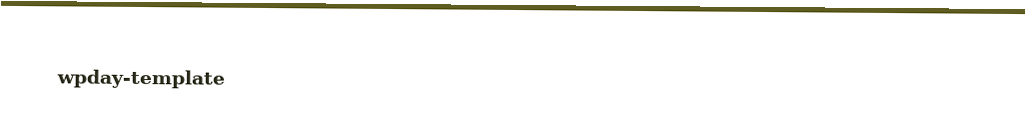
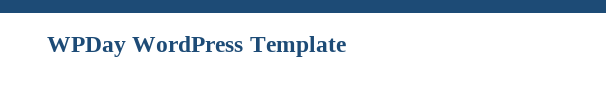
- wpday-template
+ WPDay WordPress Template

